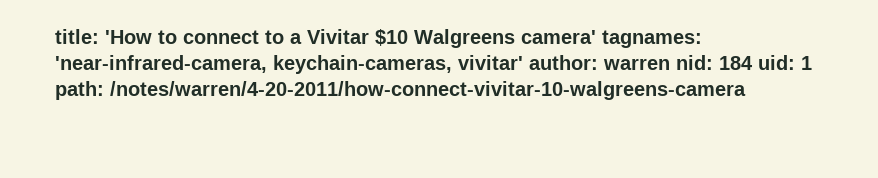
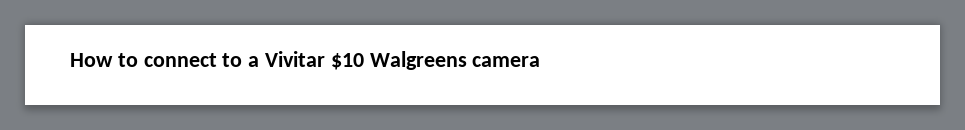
- title: 'How to connect to a Vivitar $10 Walgreens camera' tagnames: 'near-infrared-camera, keychain-cameras, vivitar' author: warren nid: 184 uid: 1 path: /notes/warren/4-20-2011/how-connect-vivitar-10-walgreens-camera
+ How to connect to a Vivitar $10 Walgreens camera

